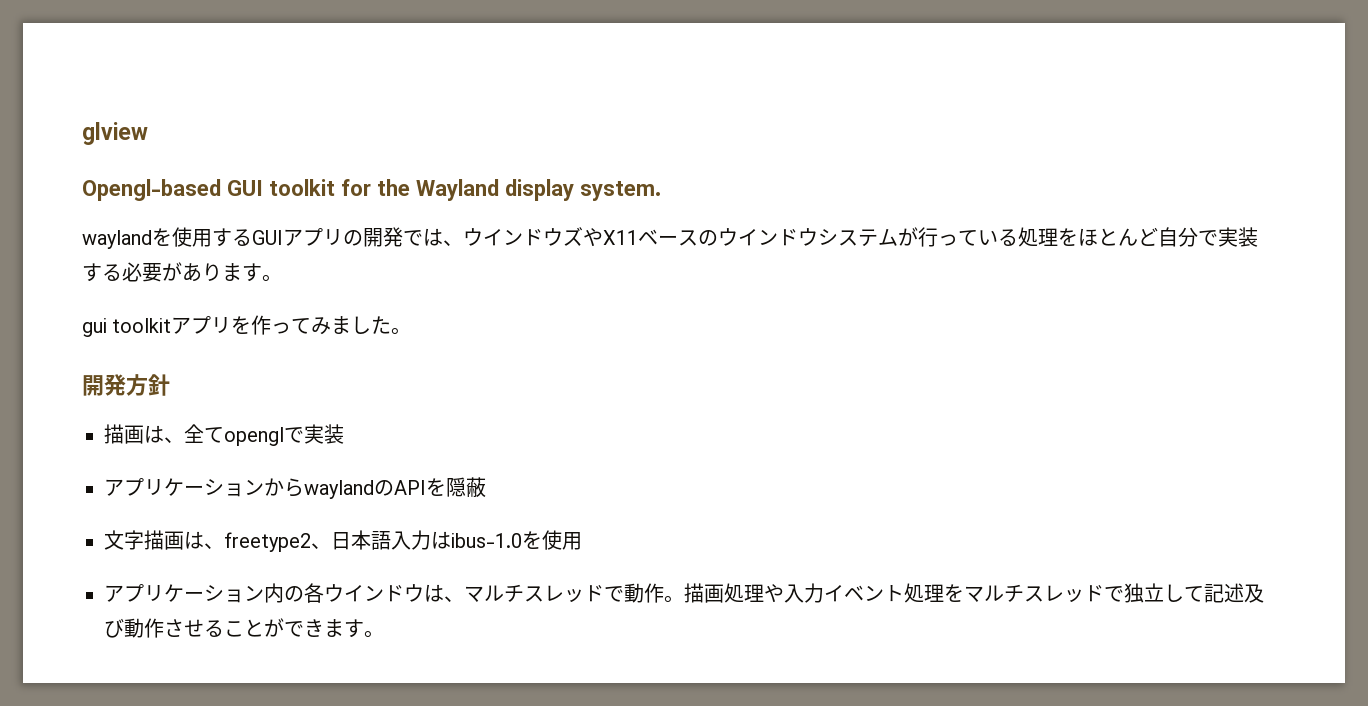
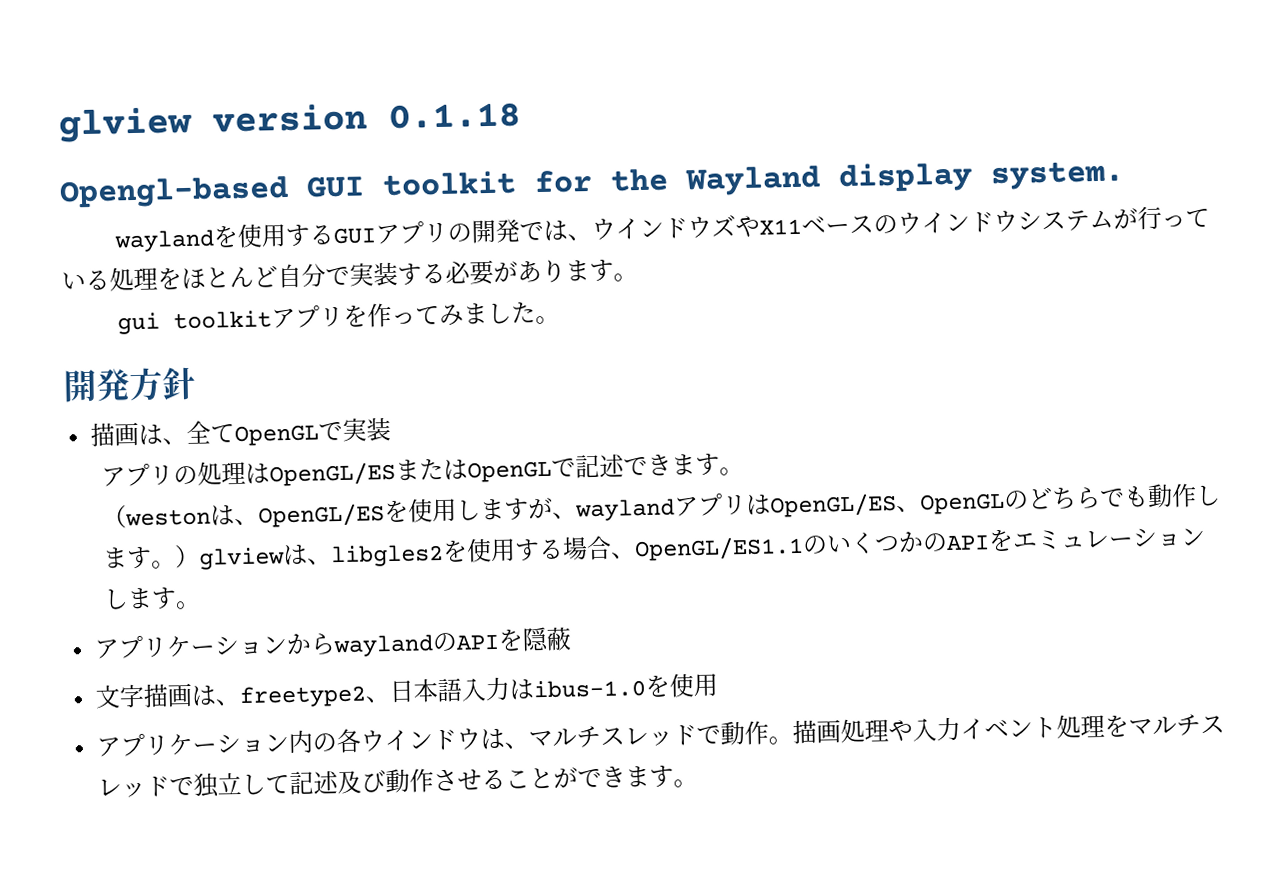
- glview
+ glview version 0.1.18
- 描画は、全てopenglで実装
+ 描画は、全てOpenGLで実装
+ アプリの処理はOpenGL/ESまたはOpenGLで記述できます。
+ （westonは、OpenGL/ESを使用しますが、waylandアプリはOpenGL/ES、OpenGLのどちらでも動作します。）glviewは、libgles2を使用する場合、OpenGL/ES1.1のいくつかのAPIをエミュレーションします。

